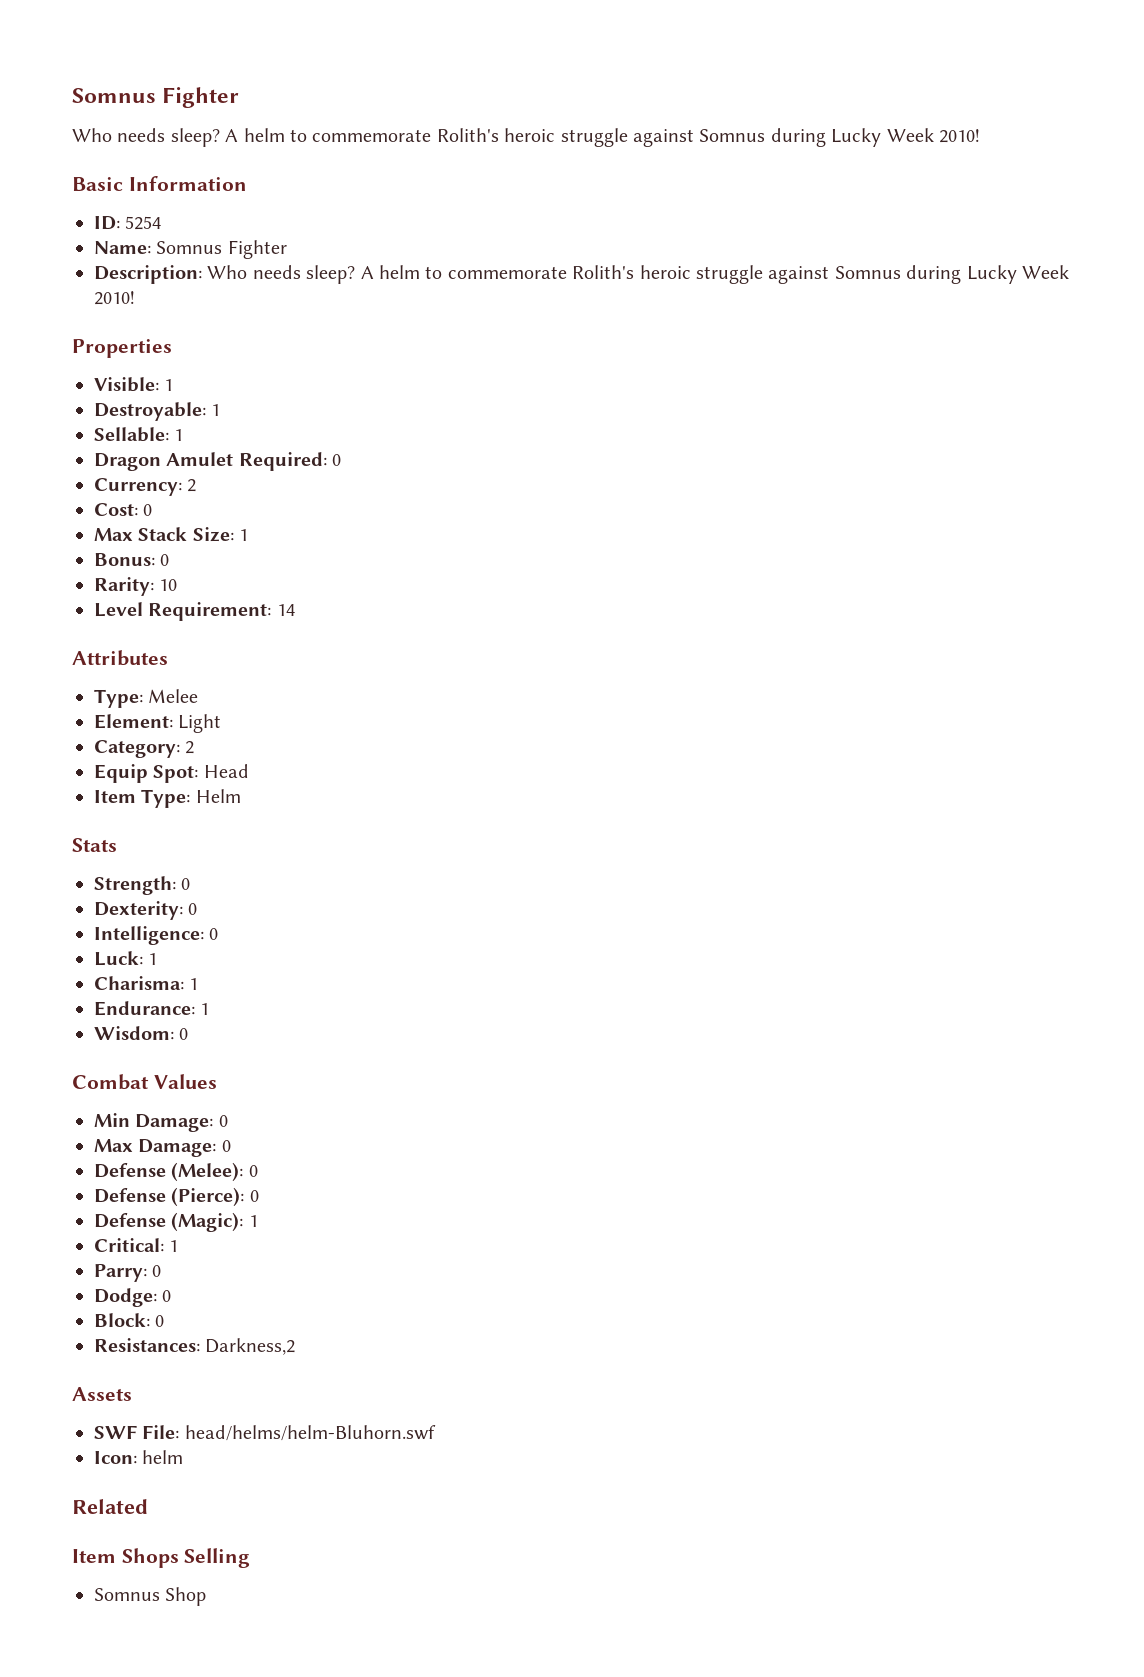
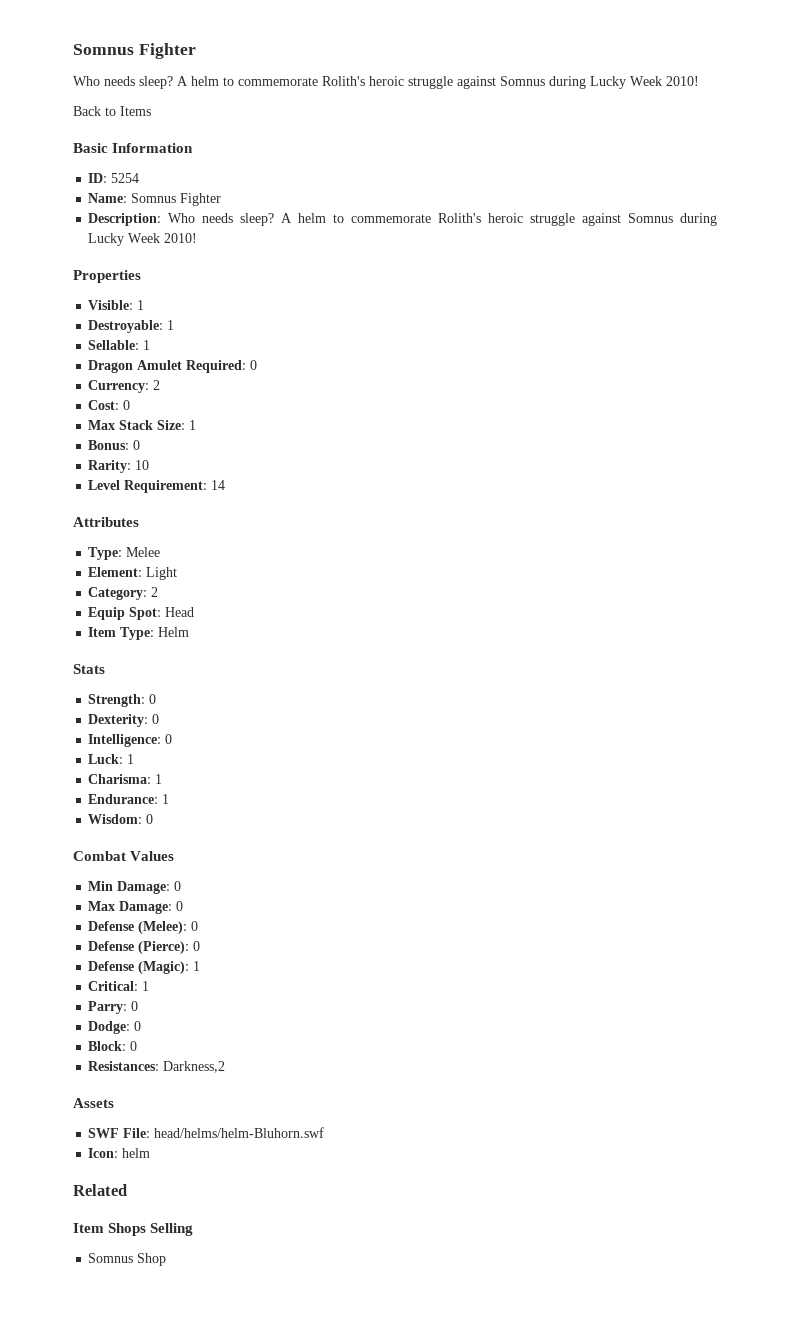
+ Back to Items

